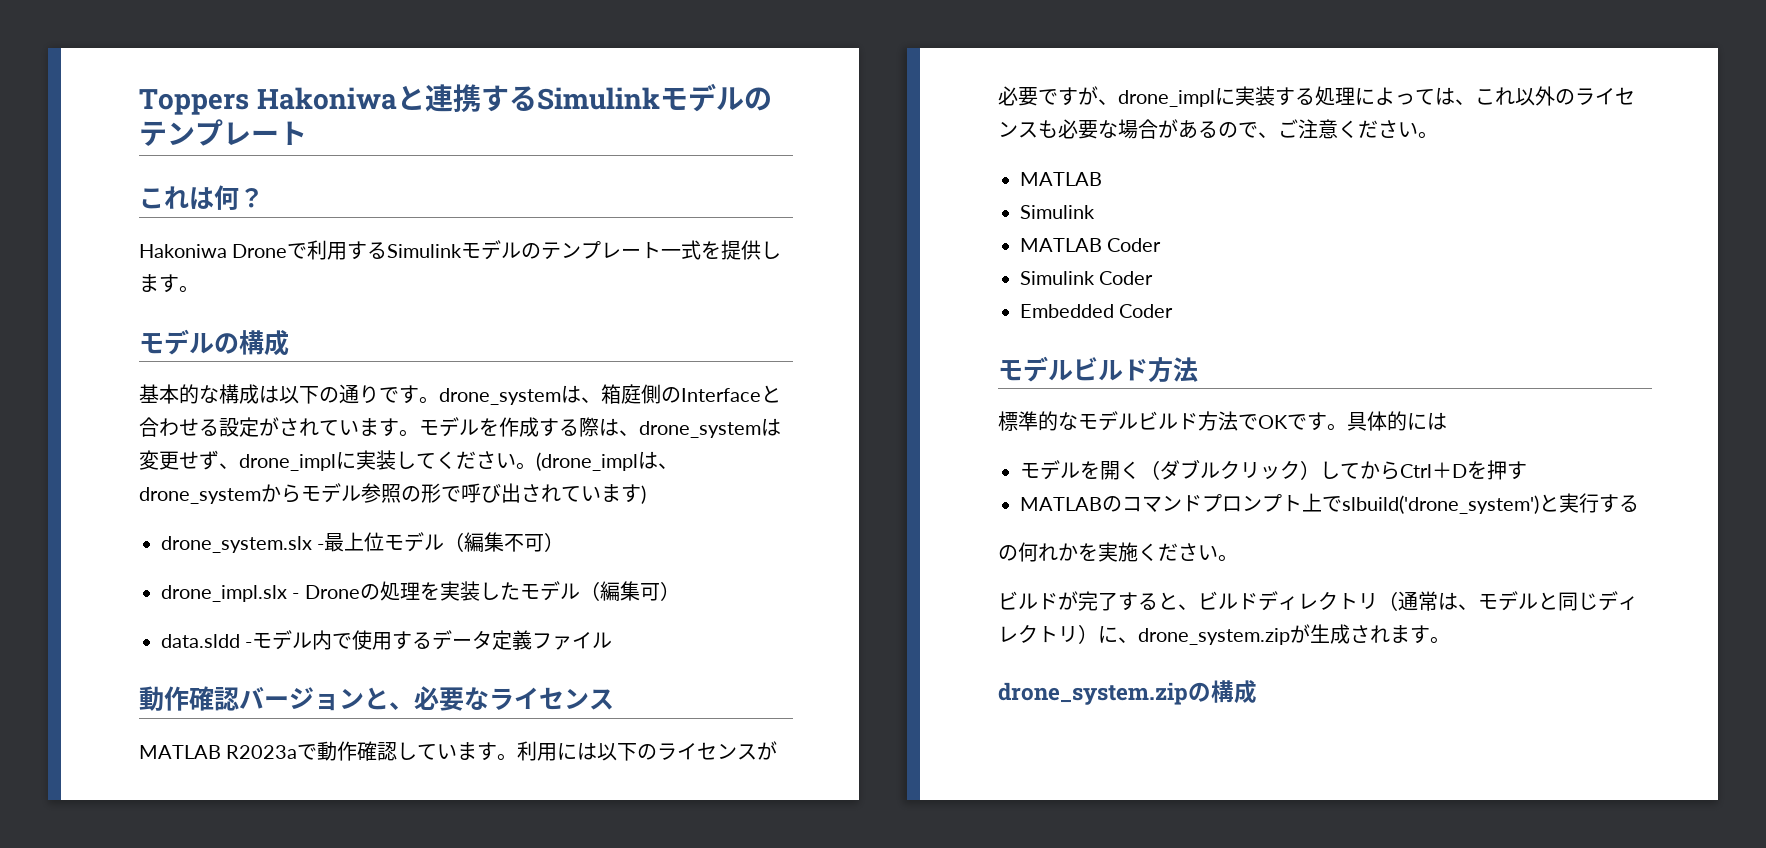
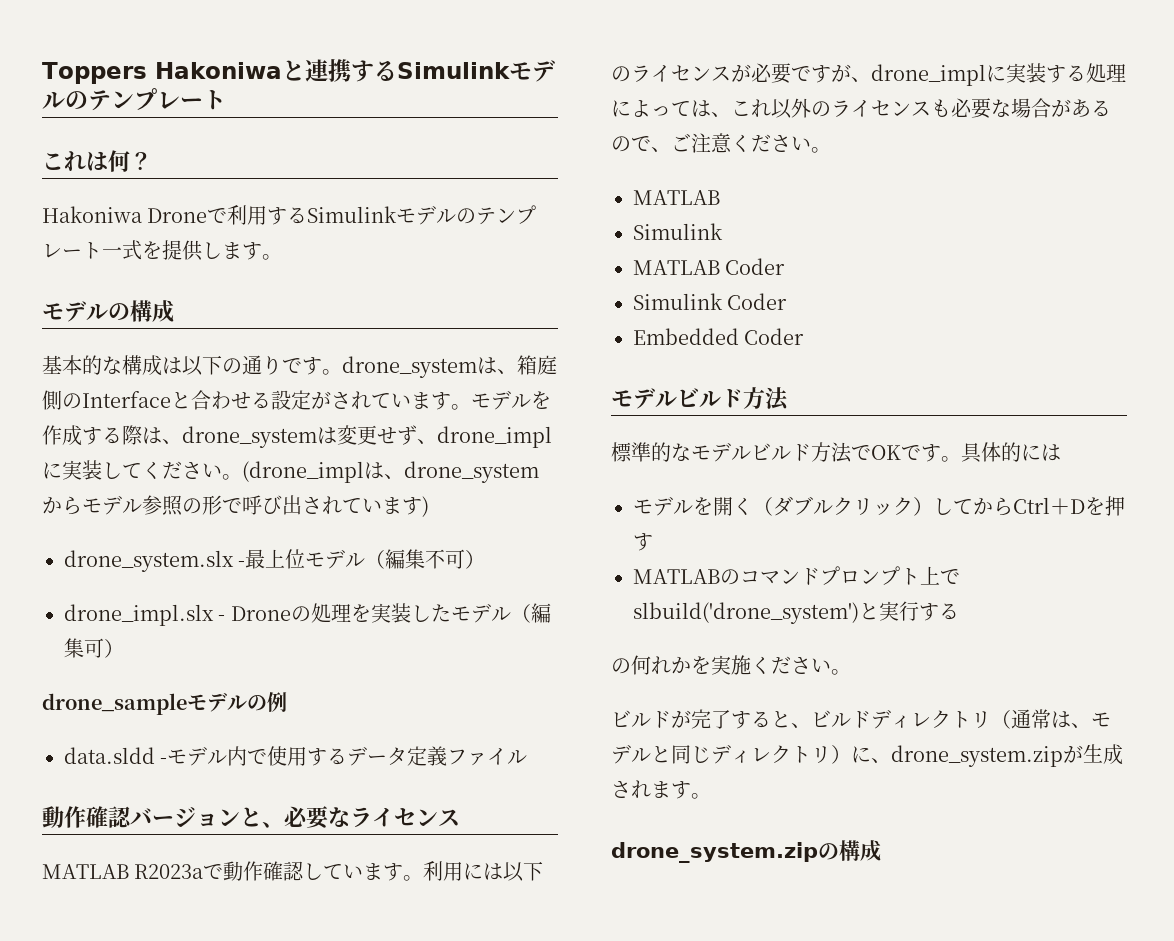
+ drone_sampleモデルの例

